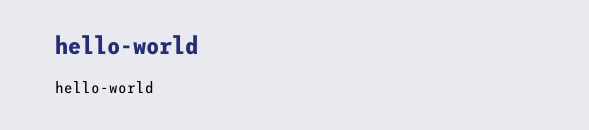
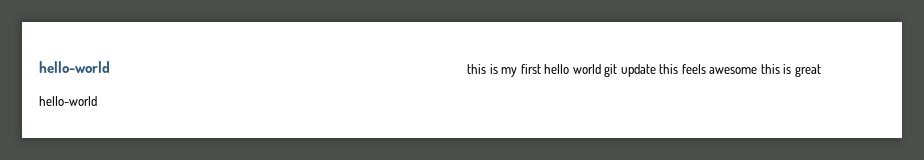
+ this is my first hello world git update this feels awesome this is great

